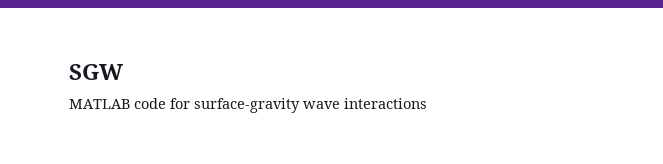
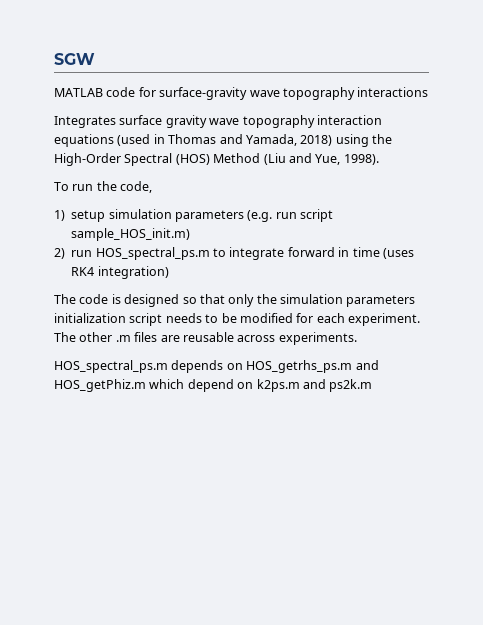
- MATLAB code for surface-gravity wave interactions
+ MATLAB code for surface-gravity wave topography interactions
+ Integrates surface gravity wave topography interaction equations (used in Thomas and Yamada, 2018) using the High-Order Spectral (HOS) Method (Liu and Yue, 1998).
+ To run the code,
+ 1) setup simulation parameters (e.g. run script sample_HOS_init.m)
+ 2) run HOS_spectral_ps.m to integrate forward in time (uses RK4 integration)
+ The code is designed so that only the simulation parameters initialization script needs to be modified for each experiment. The other .m files are reusable across experiments.
+ HOS_spectral_ps.m depends on HOS_getrhs_ps.m and HOS_getPhiz.m which depend on k2ps.m and ps2k.m

